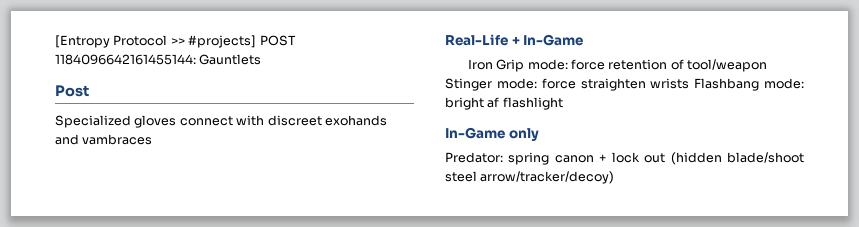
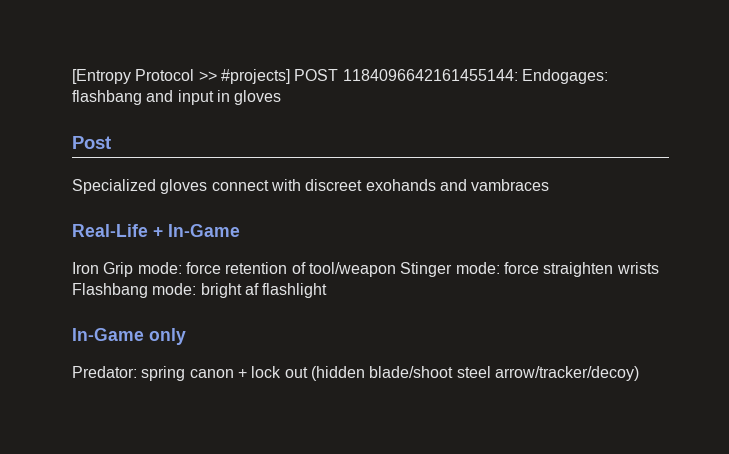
- [Entropy Protocol >> #projects] POST 1184096642161455144: Gauntlets
+ [Entropy Protocol >> #projects] POST 1184096642161455144: Endogages: flashbang and input in gloves

